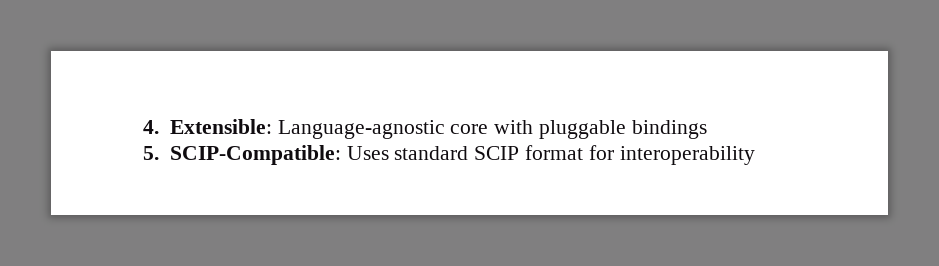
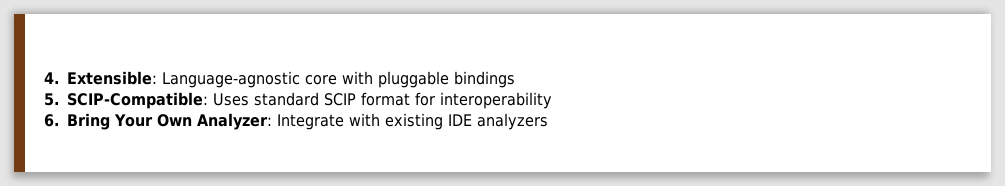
+ 6. Bring Your Own Analyzer: Integrate with existing IDE analyzers

